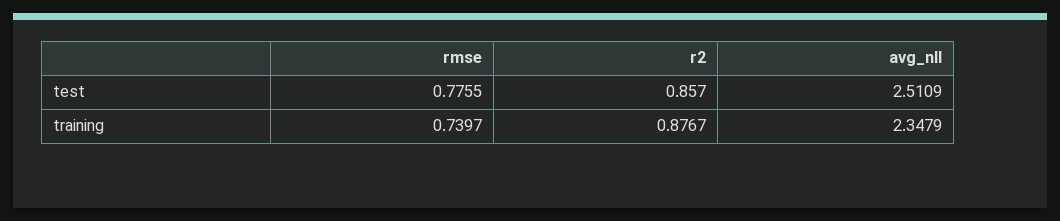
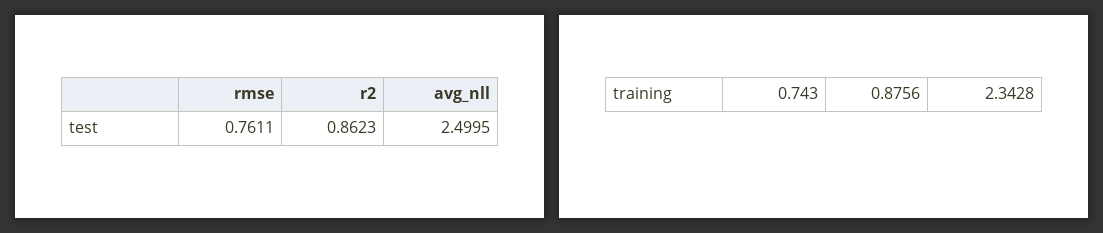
- test | 0.7755 | 0.857 | 2.5109
- training | 0.7397 | 0.8767 | 2.3479
+ test | 0.7611 | 0.8623 | 2.4995
+ training | 0.743 | 0.8756 | 2.3428

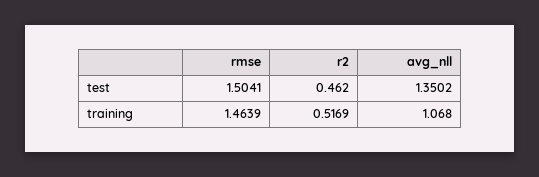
- test | 0.7611 | 0.8623 | 2.4995
- training | 0.743 | 0.8756 | 2.3428
+ test | 1.5041 | 0.462 | 1.3502
+ training | 1.4639 | 0.5169 | 1.068

